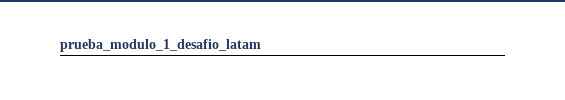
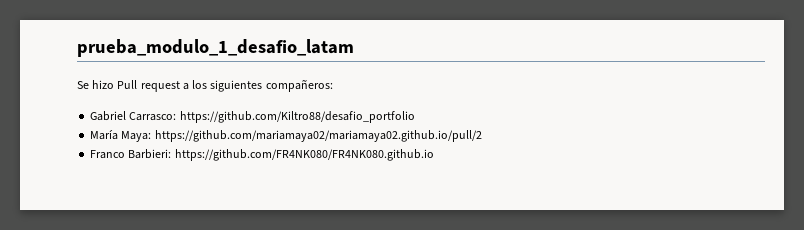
+ Se hizo Pull request a los siguientes compañeros:
+ Gabriel Carrasco: https://github.com/Kiltro88/desafio_portfolio
+ María Maya: https://github.com/mariamaya02/mariamaya02.github.io/pull/2
+ Franco Barbieri: https://github.com/FR4NK080/FR4NK080.github.io

